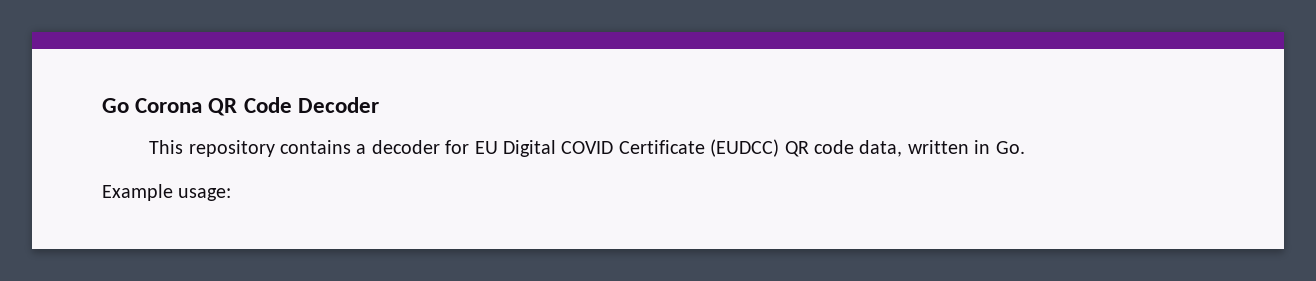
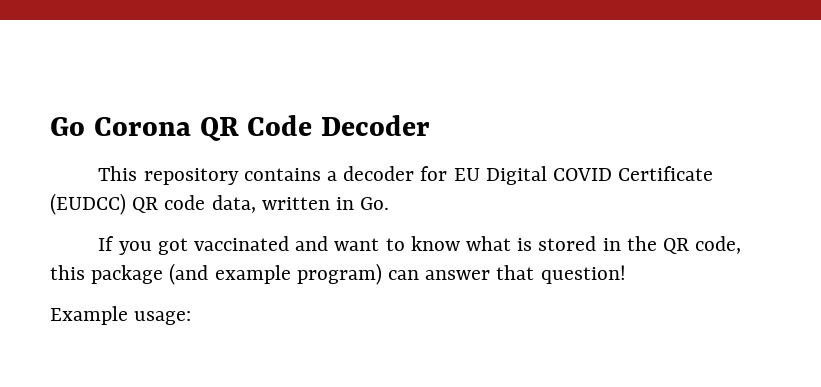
+ If you got vaccinated and want to know what is stored in the QR code, this package (and example program) can answer that question!

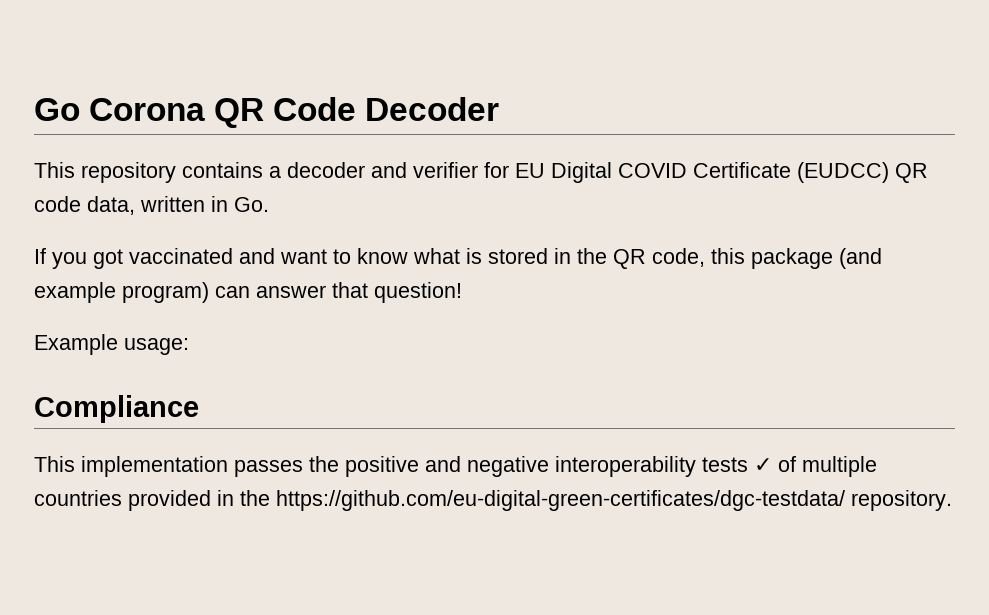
- This repository contains a decoder for EU Digital COVID Certificate (EUDCC) QR code data, written in Go.
+ This repository contains a decoder and verifier for EU Digital COVID Certificate (EUDCC) QR code data, written in Go.
+ Compliance
+ This implementation passes the positive and negative interoperability tests ✓ of multiple countries provided in the https://github.com/eu-digital-green-certificates/dgc-testdata/ repository.

